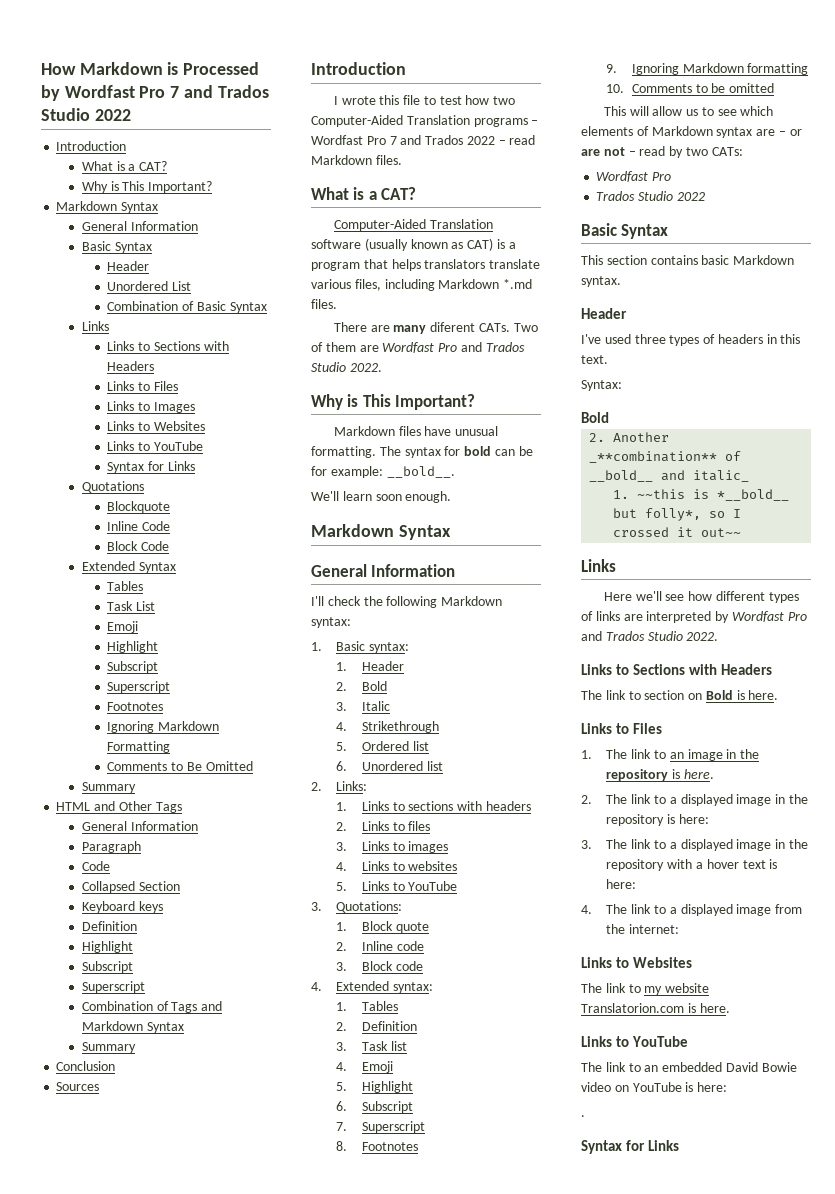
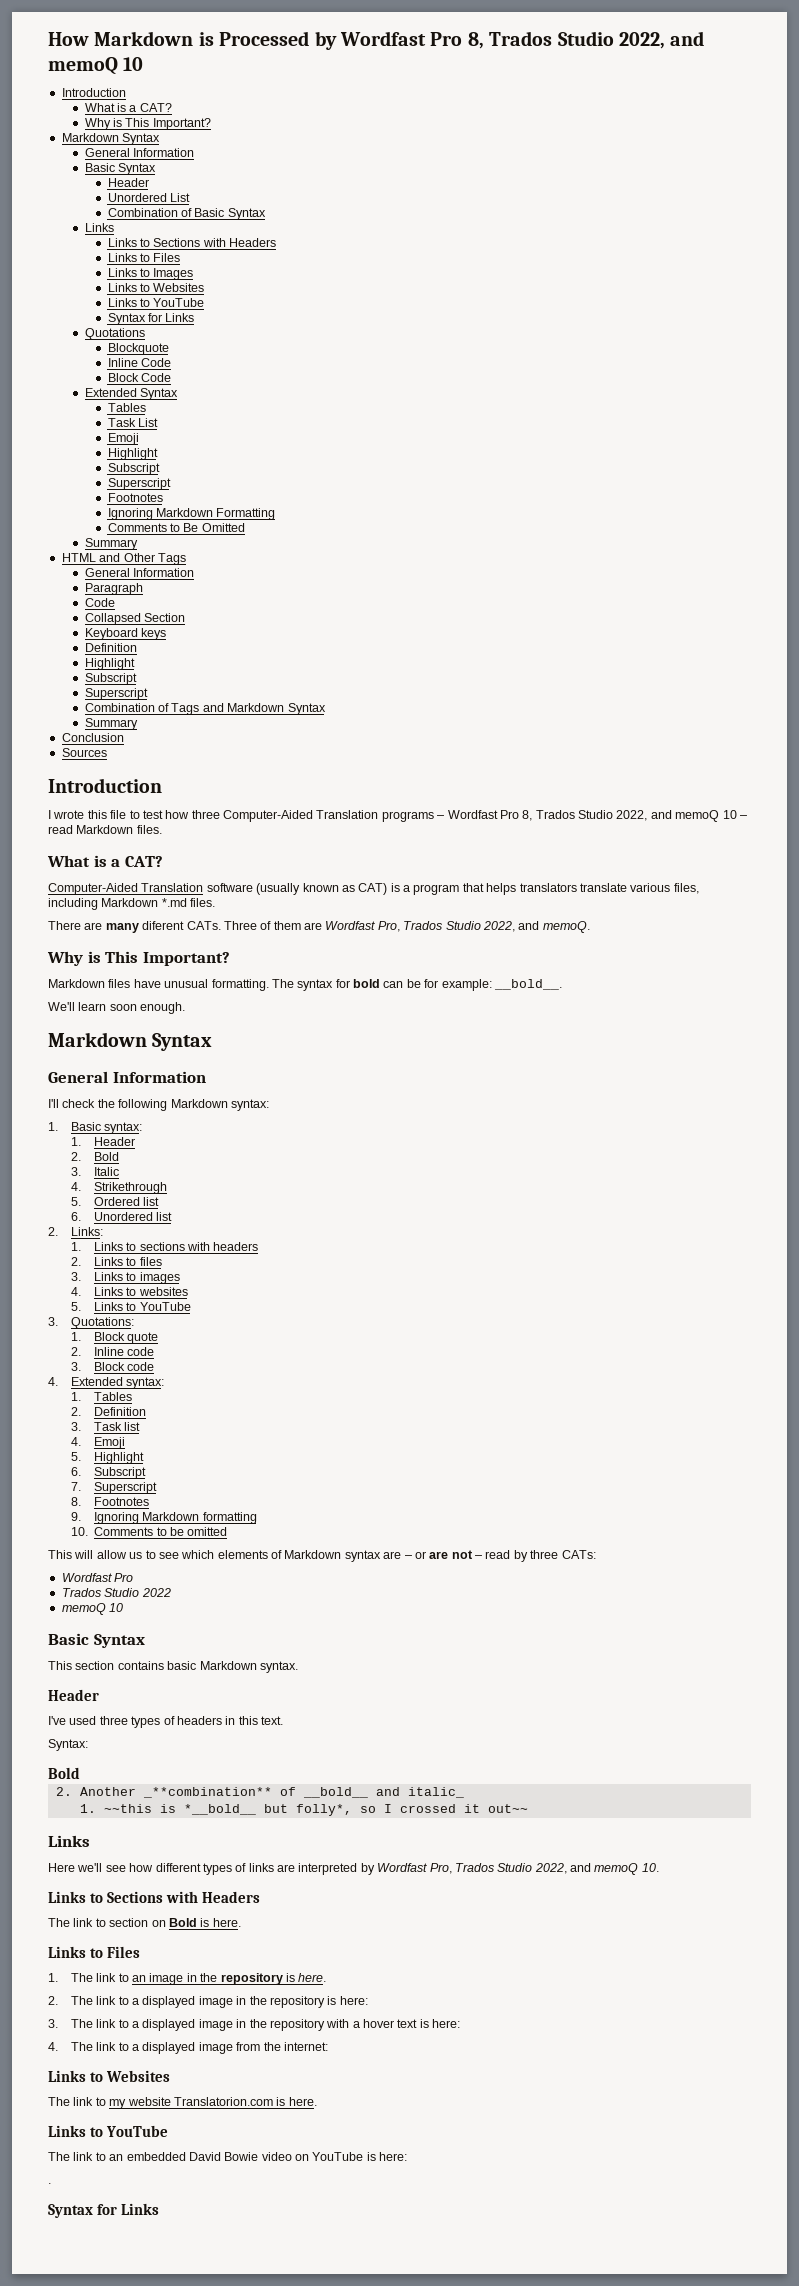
- How Markdown is Processed by Wordfast Pro 7 and Trados Studio 2022
+ How Markdown is Processed by Wordfast Pro 8, Trados Studio 2022, and memoQ 10
- I wrote this file to test how two Computer-Aided Translation programs – Wordfast Pro 7 and Trados 2022 – read Markdown files.
+ I wrote this file to test how three Computer-Aided Translation programs – Wordfast Pro 8, Trados Studio 2022, and memoQ 10 – read Markdown files.
- Two of them are Wordfast Pro and Trados Studio 2022.
+ Three of them are Wordfast Pro, Trados Studio 2022, and memoQ.
- This will allow us to see which elements of Markdown syntax are – or are not – read by two CATs:
+ This will allow us to see which elements of Markdown syntax are – or are not – read by three CATs:
  Wordfast Pro
  Trados Studio 2022
+ memoQ 10
- Here we'll see how different types of links are interpreted by Wordfast Pro and Trados Studio 2022.
+ Here we'll see how different types of links are interpreted by Wordfast Pro, Trados Studio 2022, and memoQ 10.

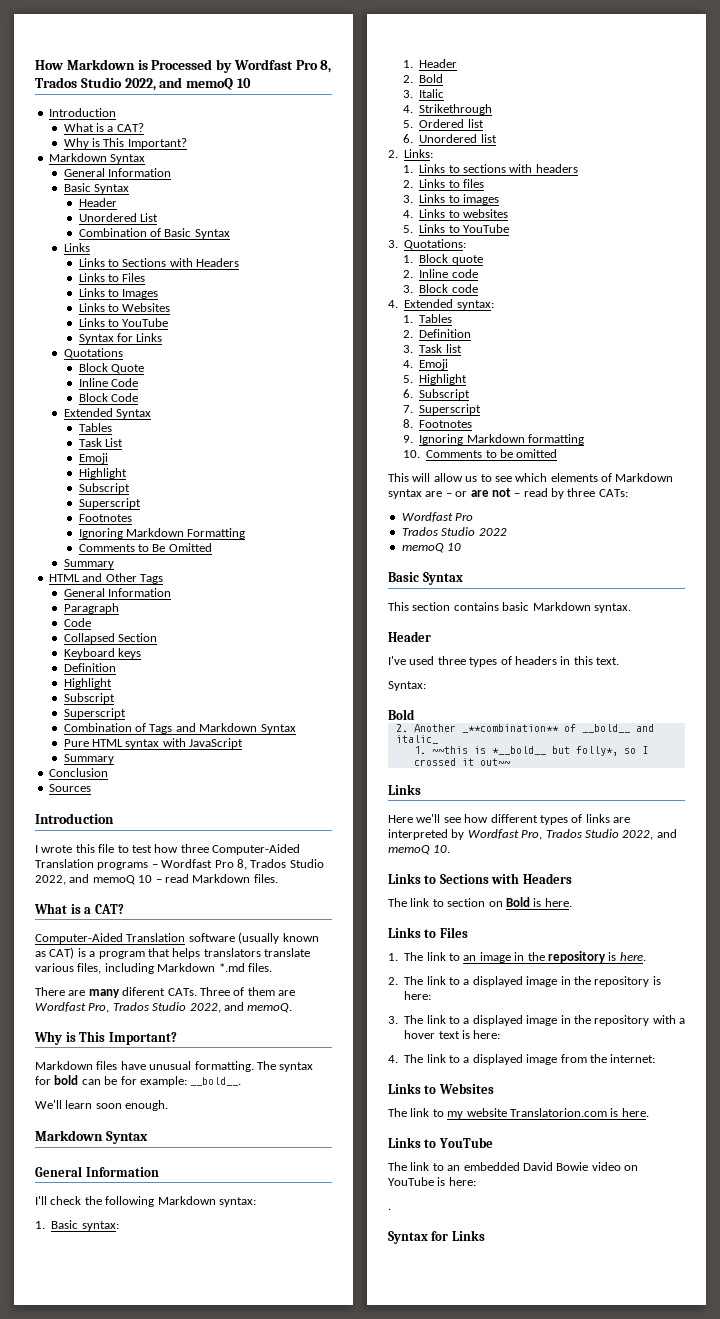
- Blockquote
+ Block Quote
+ Pure HTML syntax with JavaScript

